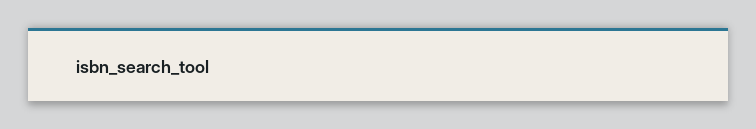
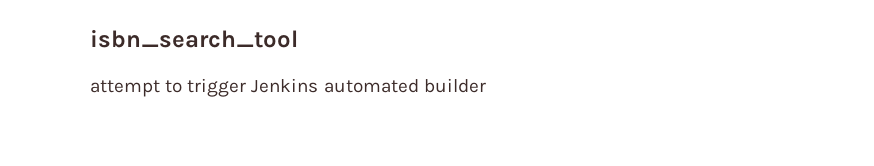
+ attempt to trigger Jenkins automated builder

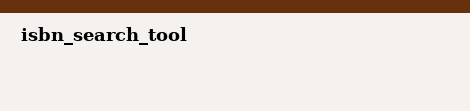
- attempt to trigger Jenkins automated builder

